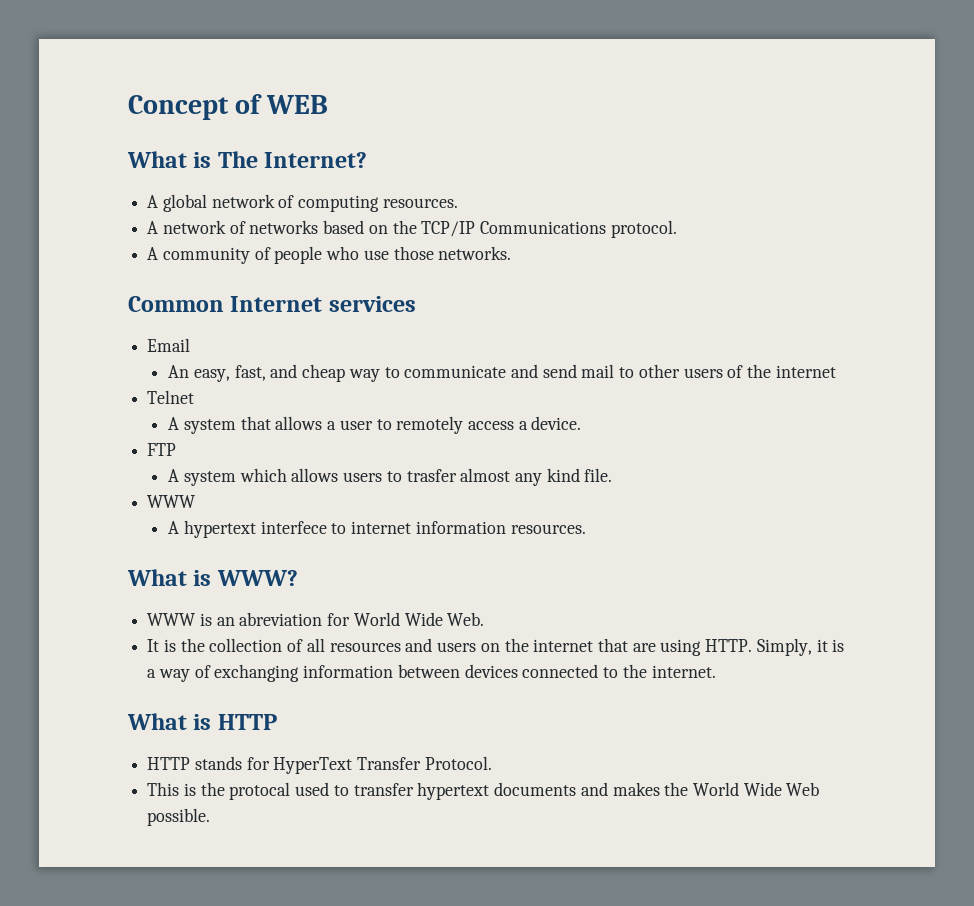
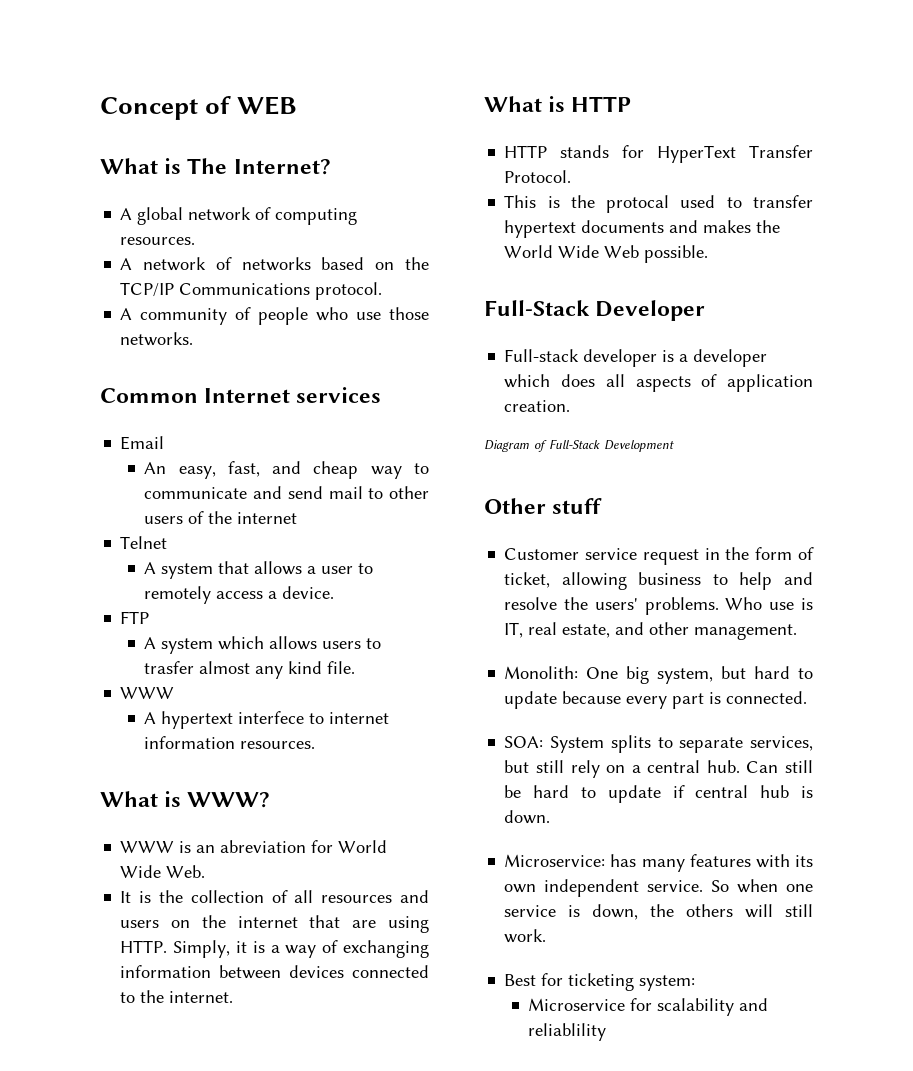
+ Full-Stack Developer
+ Full-stack developer is a developer which does all aspects of application creation.
+ Diagram of Full-Stack Development
+ Other stuff
+ Customer service request in the form of ticket, allowing business to help and resolve the users' problems. Who use is IT, real estate, and other management.
+ Monolith: One big system, but hard to update because every part is connected.
+ SOA: System splits to separate services, but still rely on a central hub. Can still be hard to update if central hub is down.
+ Microservice: has many features with its own independent service. So when one service is down, the others will still work.
+ Best for ticketing system:
+ Microservice for scalability and reliablility

